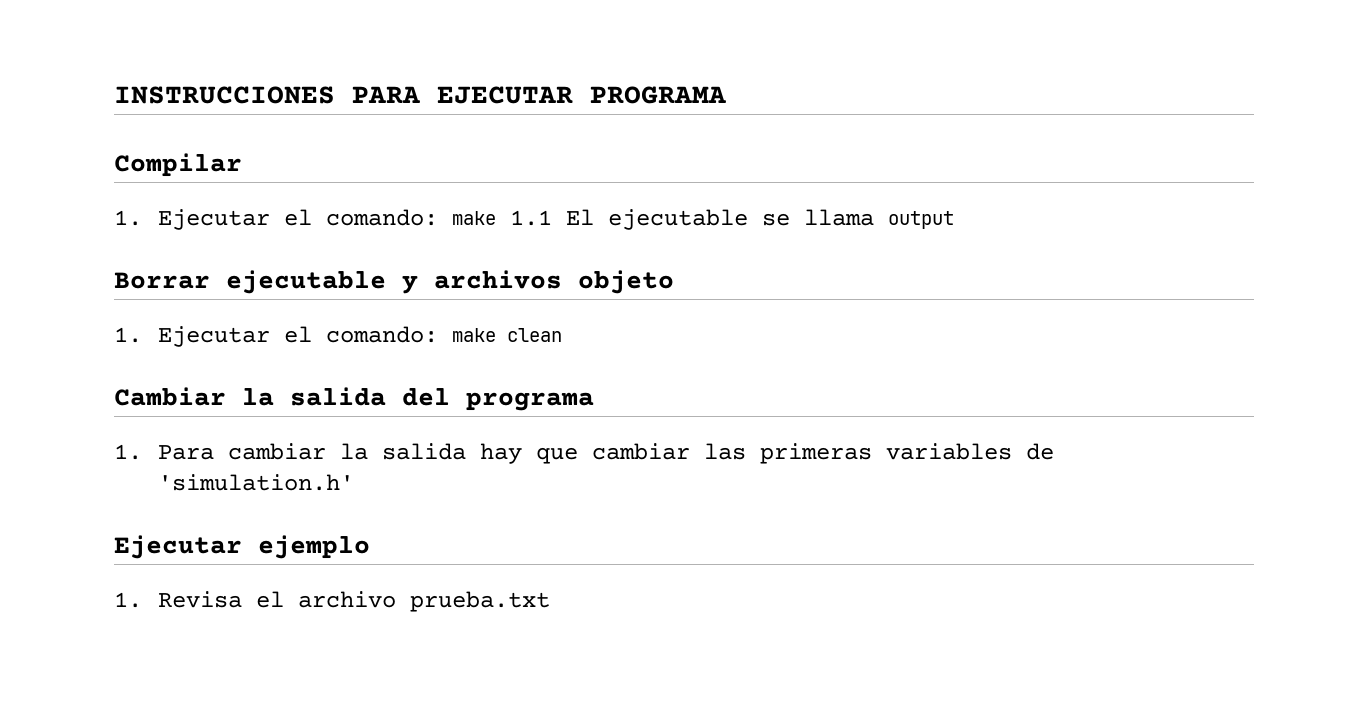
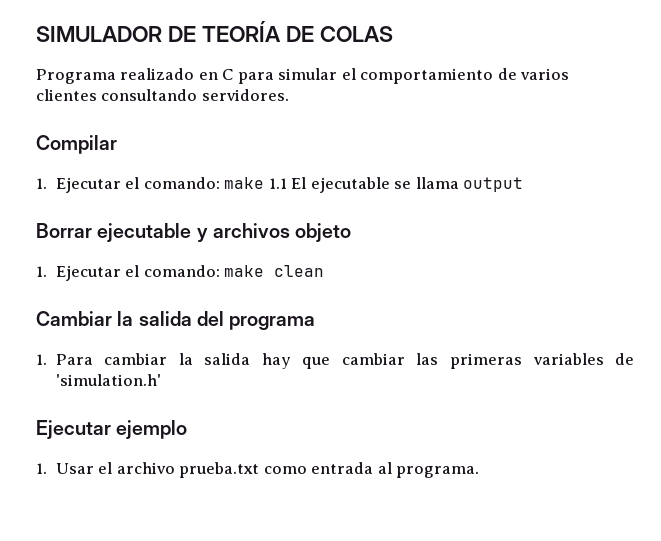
- INSTRUCCIONES PARA EJECUTAR PROGRAMA
+ SIMULADOR DE TEORÍA DE COLAS
+ Programa realizado en C para simular el comportamiento de varios clientes consultando servidores.
- 1. Revisa el archivo prueba.txt
+ 1. Usar el archivo prueba.txt como entrada al programa.

